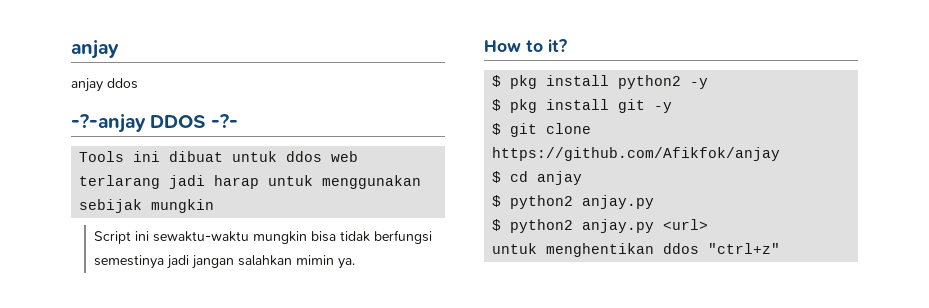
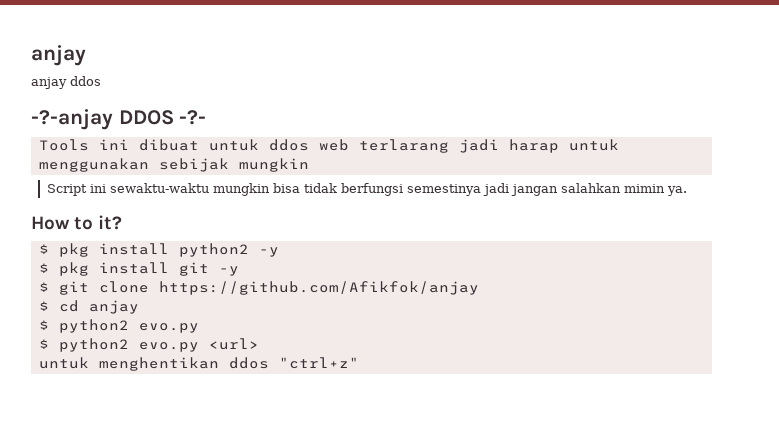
  $ cd anjay
- $ python2 anjay.py
- $ python2 anjay.py <url>
+ $ python2 evo.py
+ $ python2 evo.py <url>

